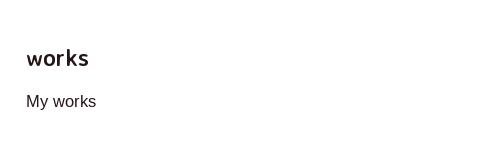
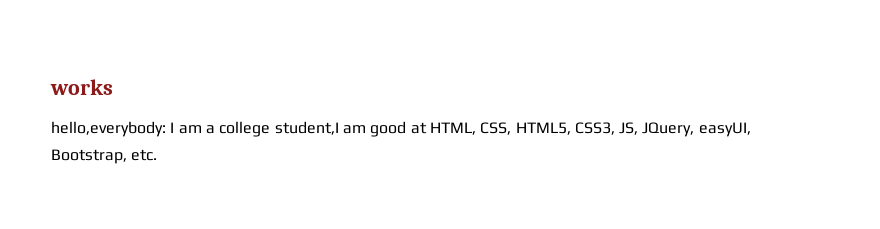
- My works
+ hello,everybody: I am a college student,I am good at HTML, CSS, HTML5, CSS3, JS, JQuery, easyUI, Bootstrap, etc.

